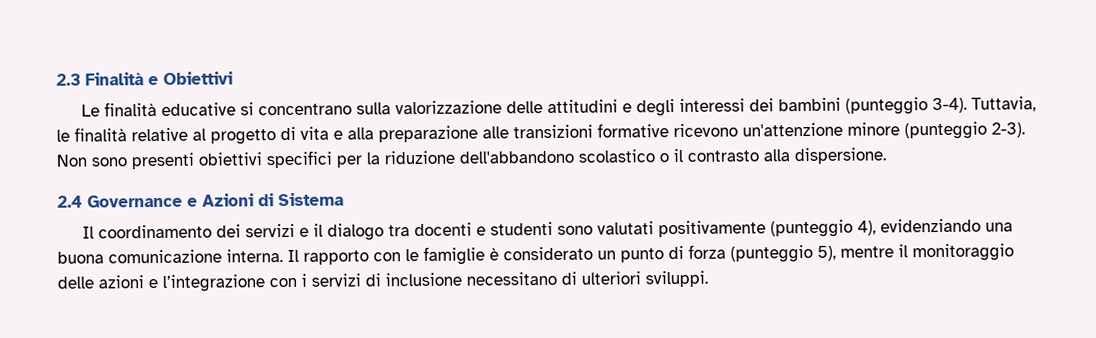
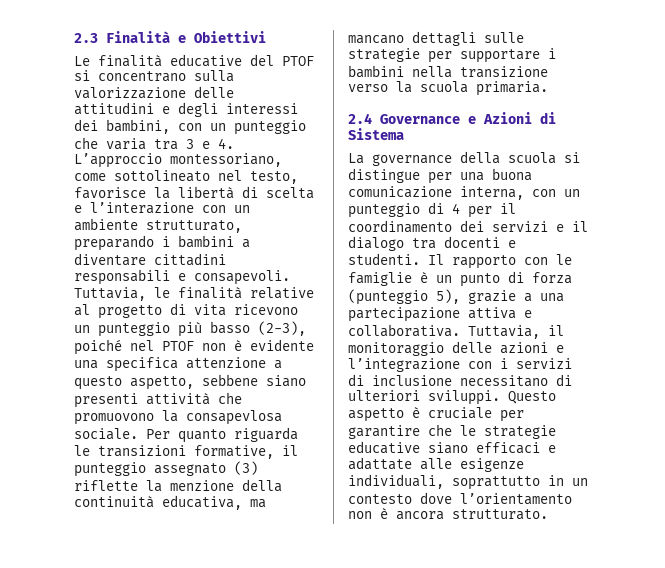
- Le finalità educative si concentrano sulla valorizzazione delle attitudini e degli interessi dei bambini (punteggio 3-4).
+ Le finalità educative del PTOF si concentrano sulla valorizzazione delle attitudini e degli interessi dei bambini, con un punteggio che varia tra 3 e 4. L’approccio montessoriano, come sottolineato nel testo, favorisce la libertà di scelta e l’interazione con un ambiente strutturato, preparando i bambini a diventare cittadini responsabili e consapevoli.
- Tuttavia, le finalità relative al progetto di vita e alla preparazione alle transizioni formative ricevono un'attenzione minore (punteggio 2-3). Non sono presenti obiettivi specifici per la riduzione dell'abbandono scolastico o il contrasto alla dispersione.
+ Tuttavia, le finalità relative al progetto di vita ricevono un punteggio più basso (2-3), poiché nel PTOF non è evidente una specifica attenzione a questo aspetto, sebbene siano presenti attività che promuovono la consapevlosa sociale. Per quanto riguarda le transizioni formative, il punteggio assegnato (3) riflette la menzione della continuità educativa, ma mancano dettagli sulle strategie per supportare i bambini nella transizione verso la scuola primaria.
- Il coordinamento dei servizi e il dialogo tra docenti e studenti sono valutati positivamente (punteggio 4), evidenziando una buona comunicazione interna.
+ La governance della scuola si distingue per una buona comunicazione interna, con un punteggio di 4 per il coordinamento dei servizi e il dialogo tra docenti e studenti.
- Il rapporto con le famiglie è considerato un punto di forza (punteggio 5), mentre il monitoraggio delle azioni e l’integrazione con i servizi di inclusione necessitano di ulteriori sviluppi.
+ Il rapporto con le famiglie è un punto di forza (punteggio 5), grazie a una partecipazione attiva e collaborativa. Tuttavia, il monitoraggio delle azioni e l’integrazione con i servizi di inclusione necessitano di ulteriori sviluppi.
+ Questo aspetto è cruciale per garantire che le strategie educative siano efficaci e adattate alle esigenze individuali, soprattutto in un contesto dove l’orientamento non è ancora strutturato.

